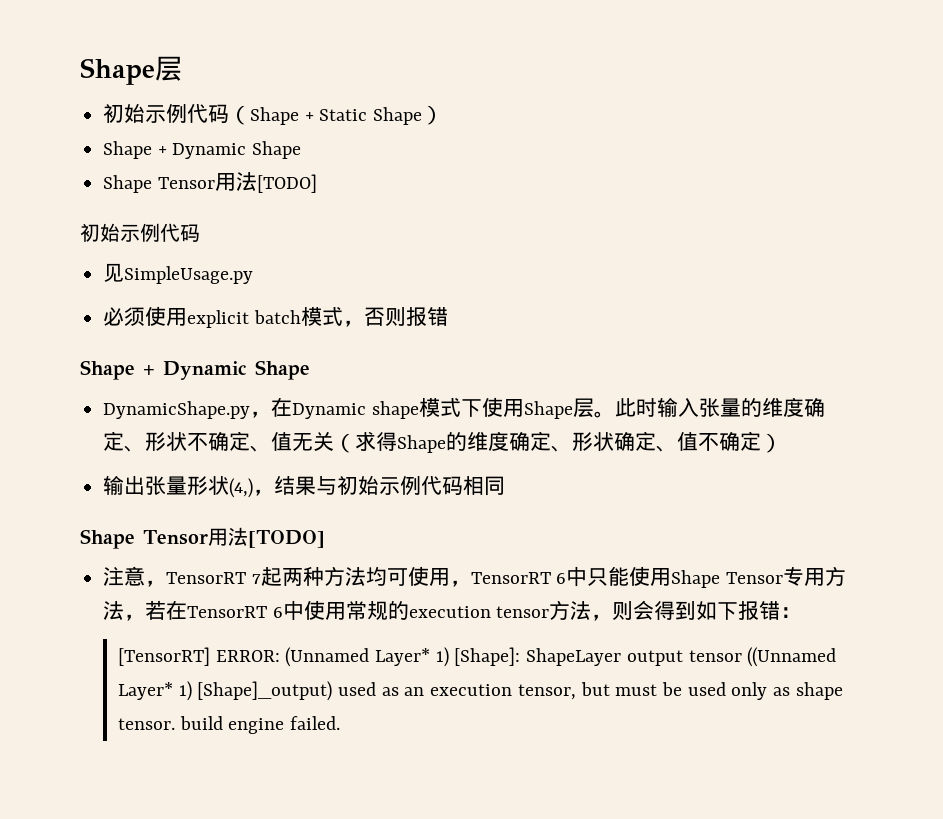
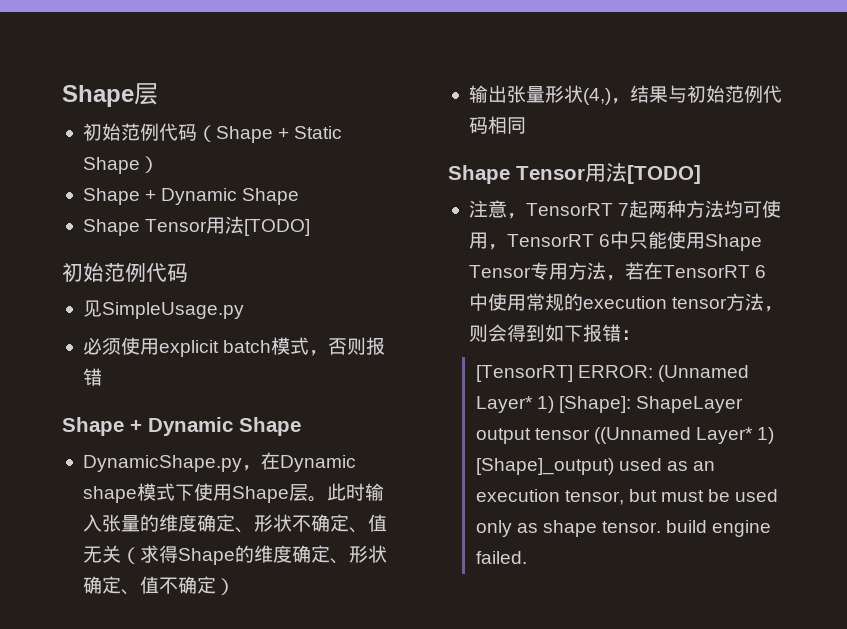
- 初始示例代码（Shape + Static Shape）
+ 初始范例代码（Shape + Static Shape）
  Shape + Dynamic Shape
  Shape Tensor用法[TODO]
- 初始示例代码
+ 初始范例代码
- 输出张量形状(4,)，结果与初始示例代码相同
+ 输出张量形状(4,)，结果与初始范例代码相同

